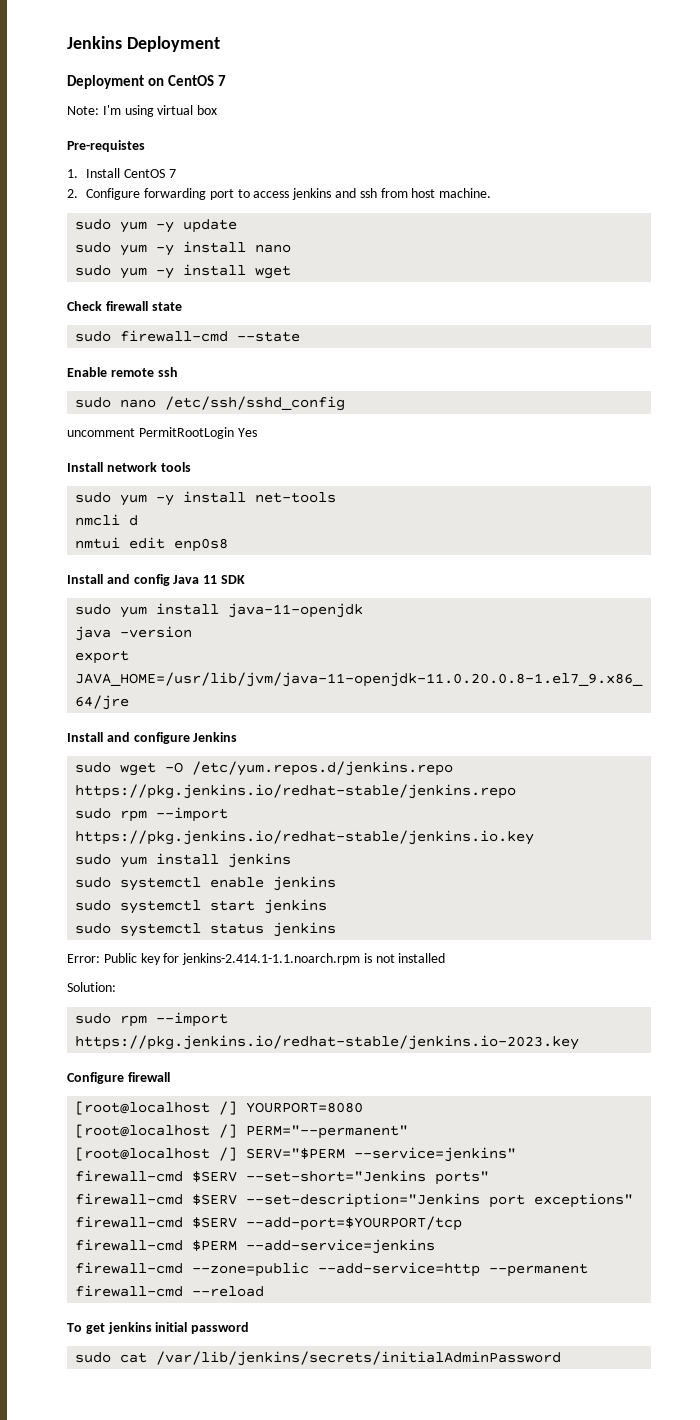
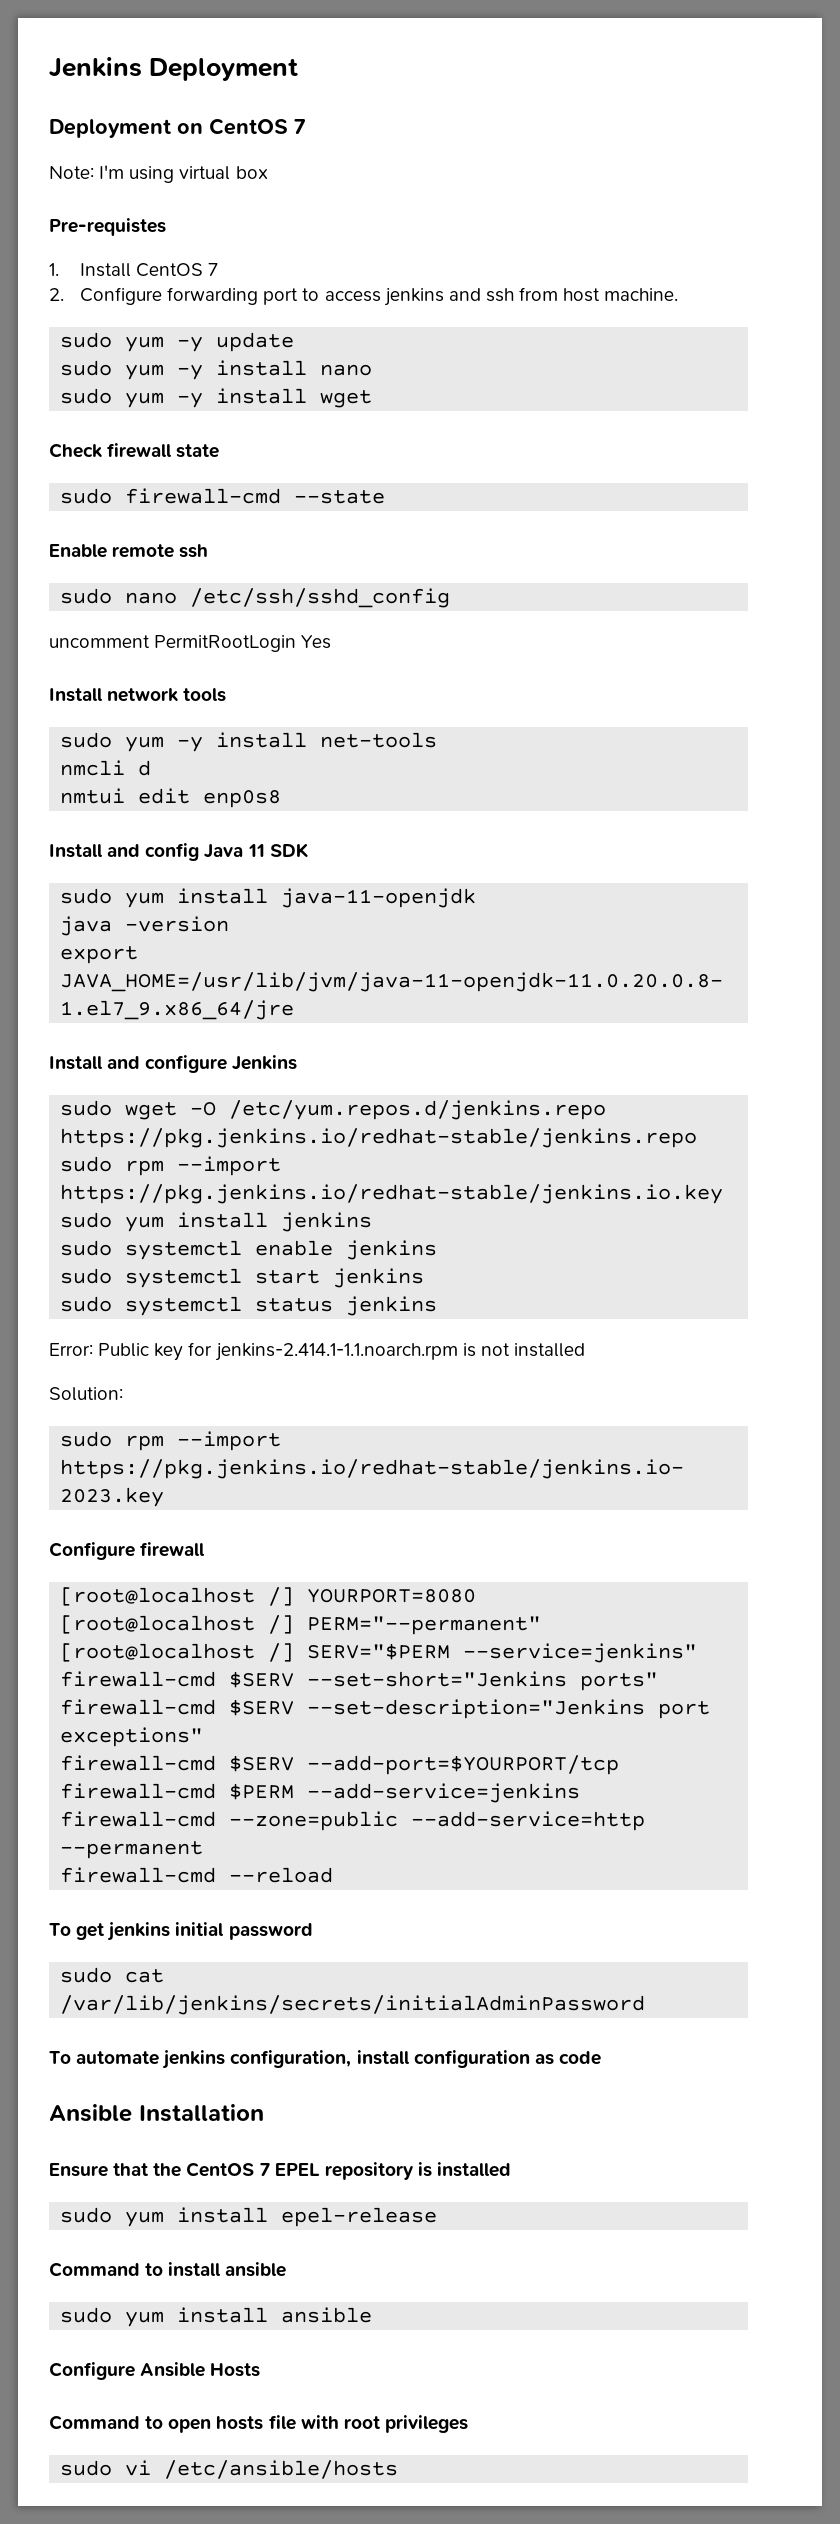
+ To automate jenkins configuration, install configuration as code
+ Ansible Installation
+ Ensure that the CentOS 7 EPEL repository is installed
+ sudo yum install epel-release
+ Command to install ansible
+ sudo yum install ansible
+ Configure Ansible Hosts
+ Command to open hosts file with root privileges
+ sudo vi /etc/ansible/hosts

